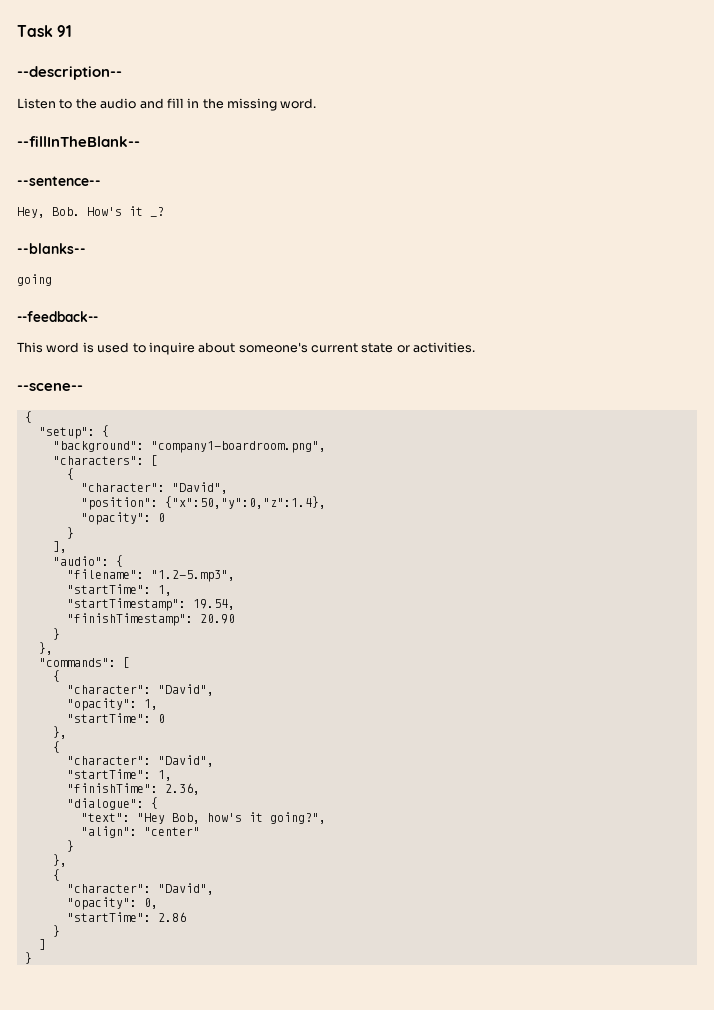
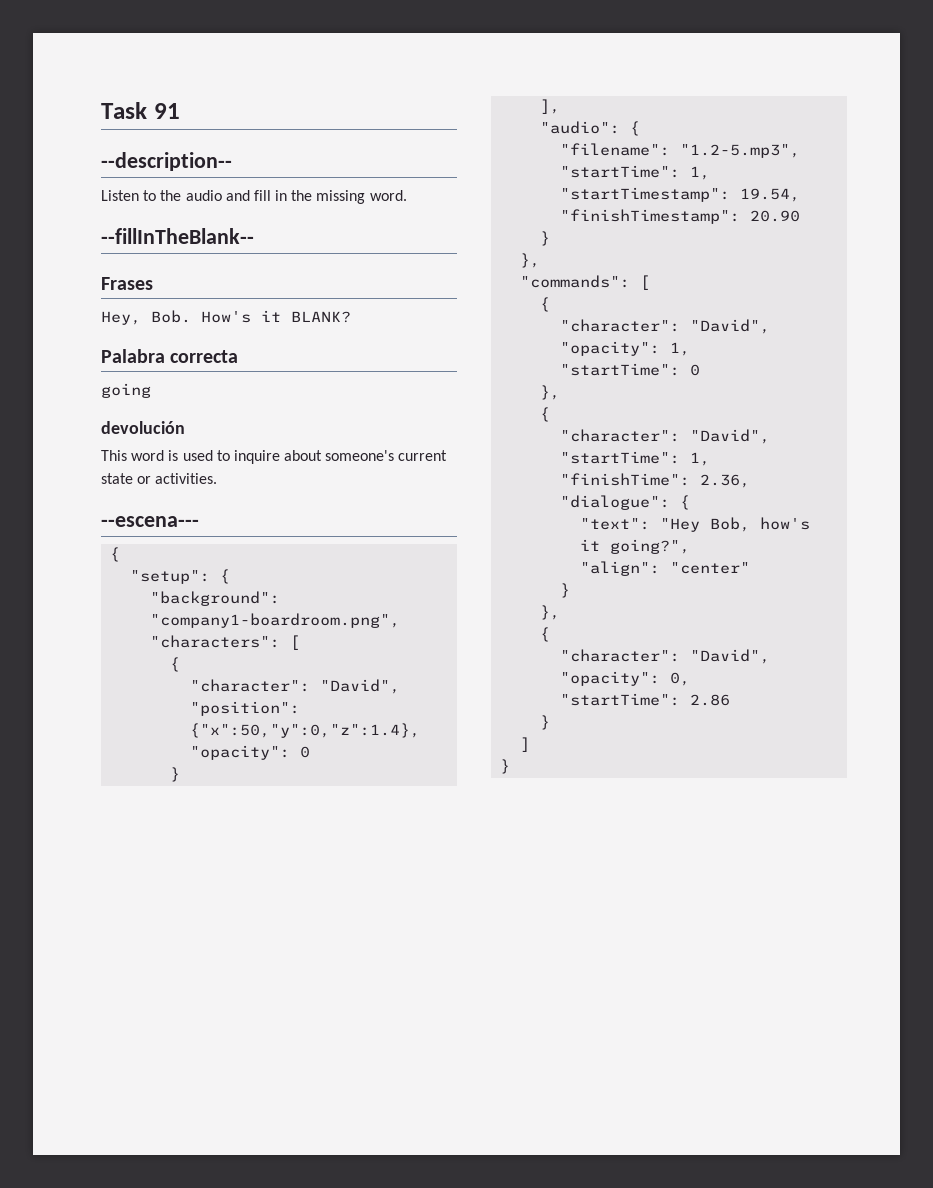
- --sentence--
+ Frases
- Hey, Bob. How's it _?
- --blanks--
+ Hey, Bob. How's it BLANK?
+ Palabra correcta
- --feedback--
+ devolución
- --scene--
+ --escena---

